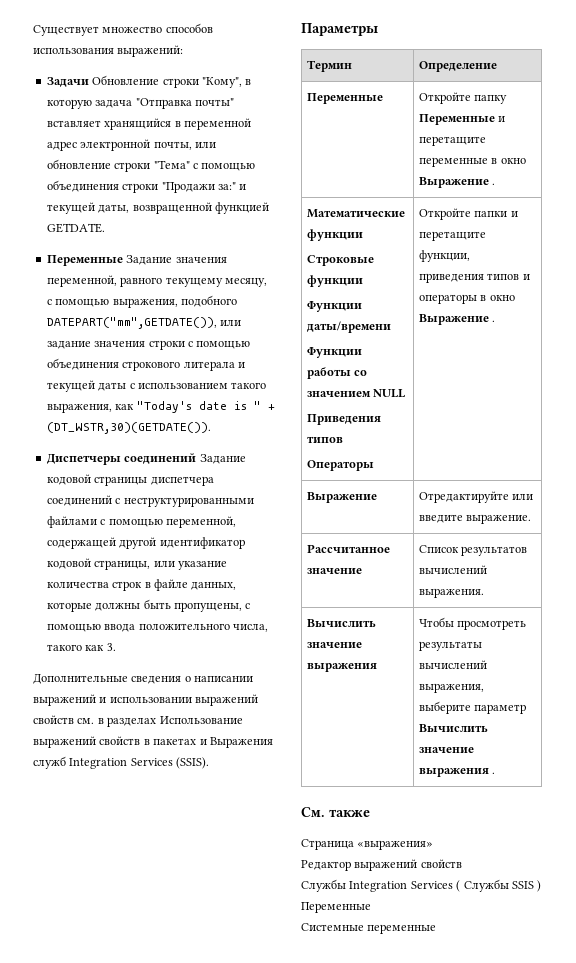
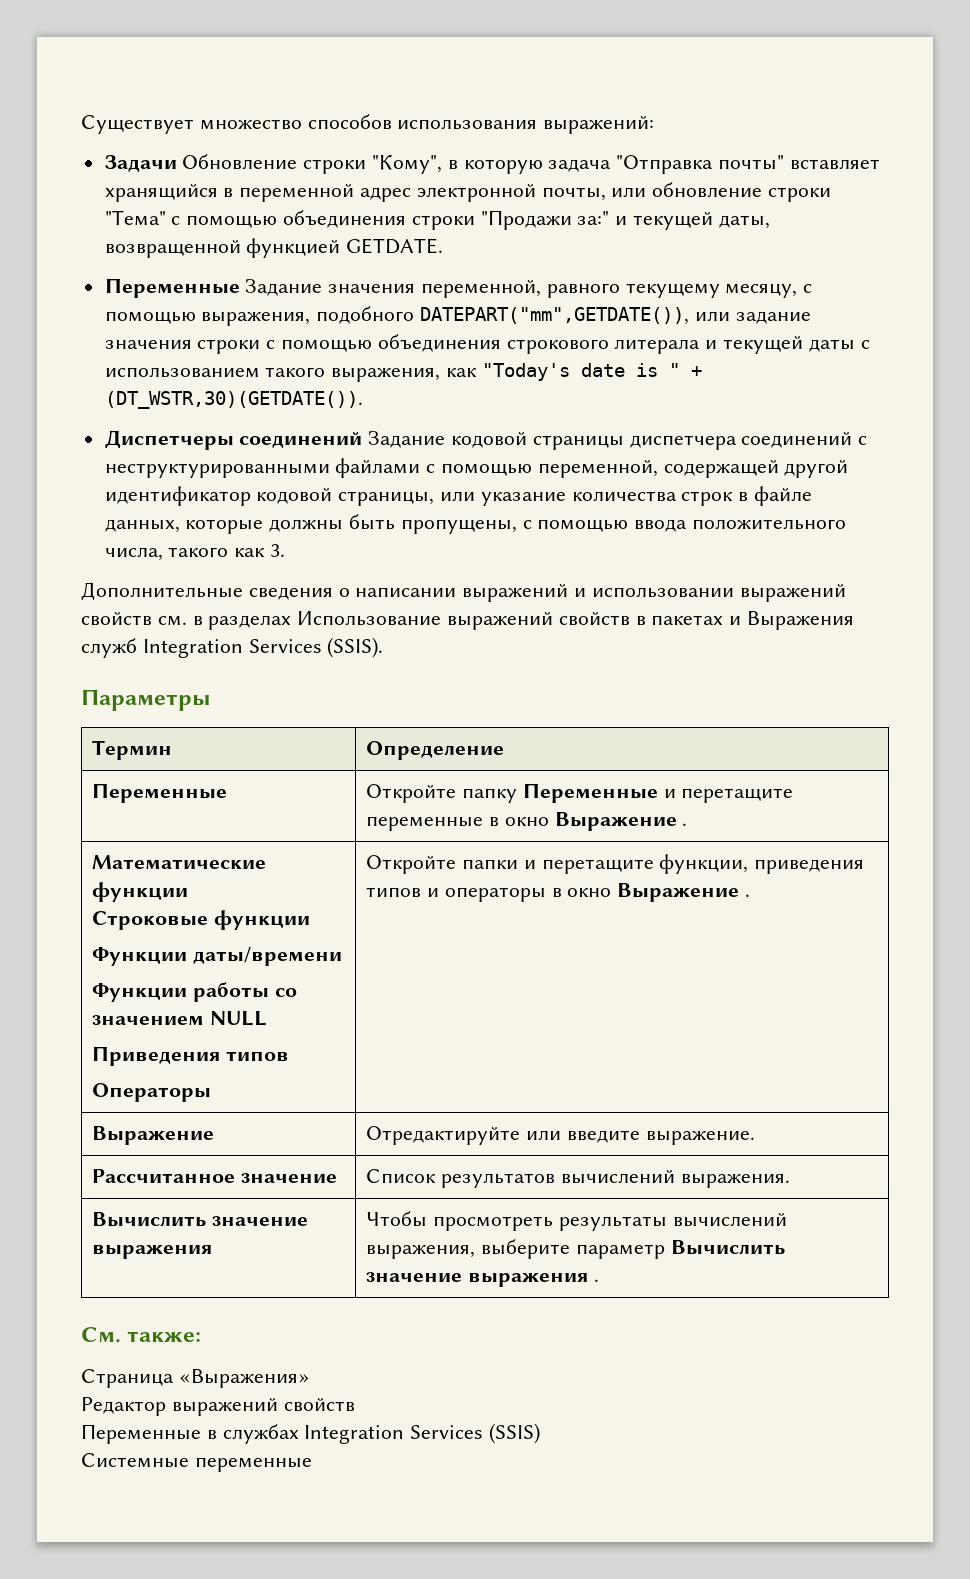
- См. также
+ См. также:
- Страница «выражения»
+ Страница «Выражения»
- Службы Integration Services ( Службы SSIS ) Переменные
+ Переменные в службах Integration Services (SSIS)

